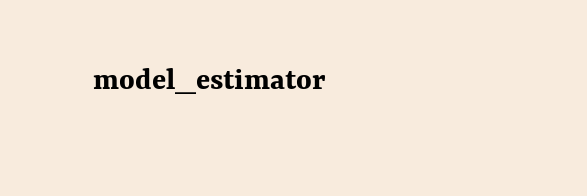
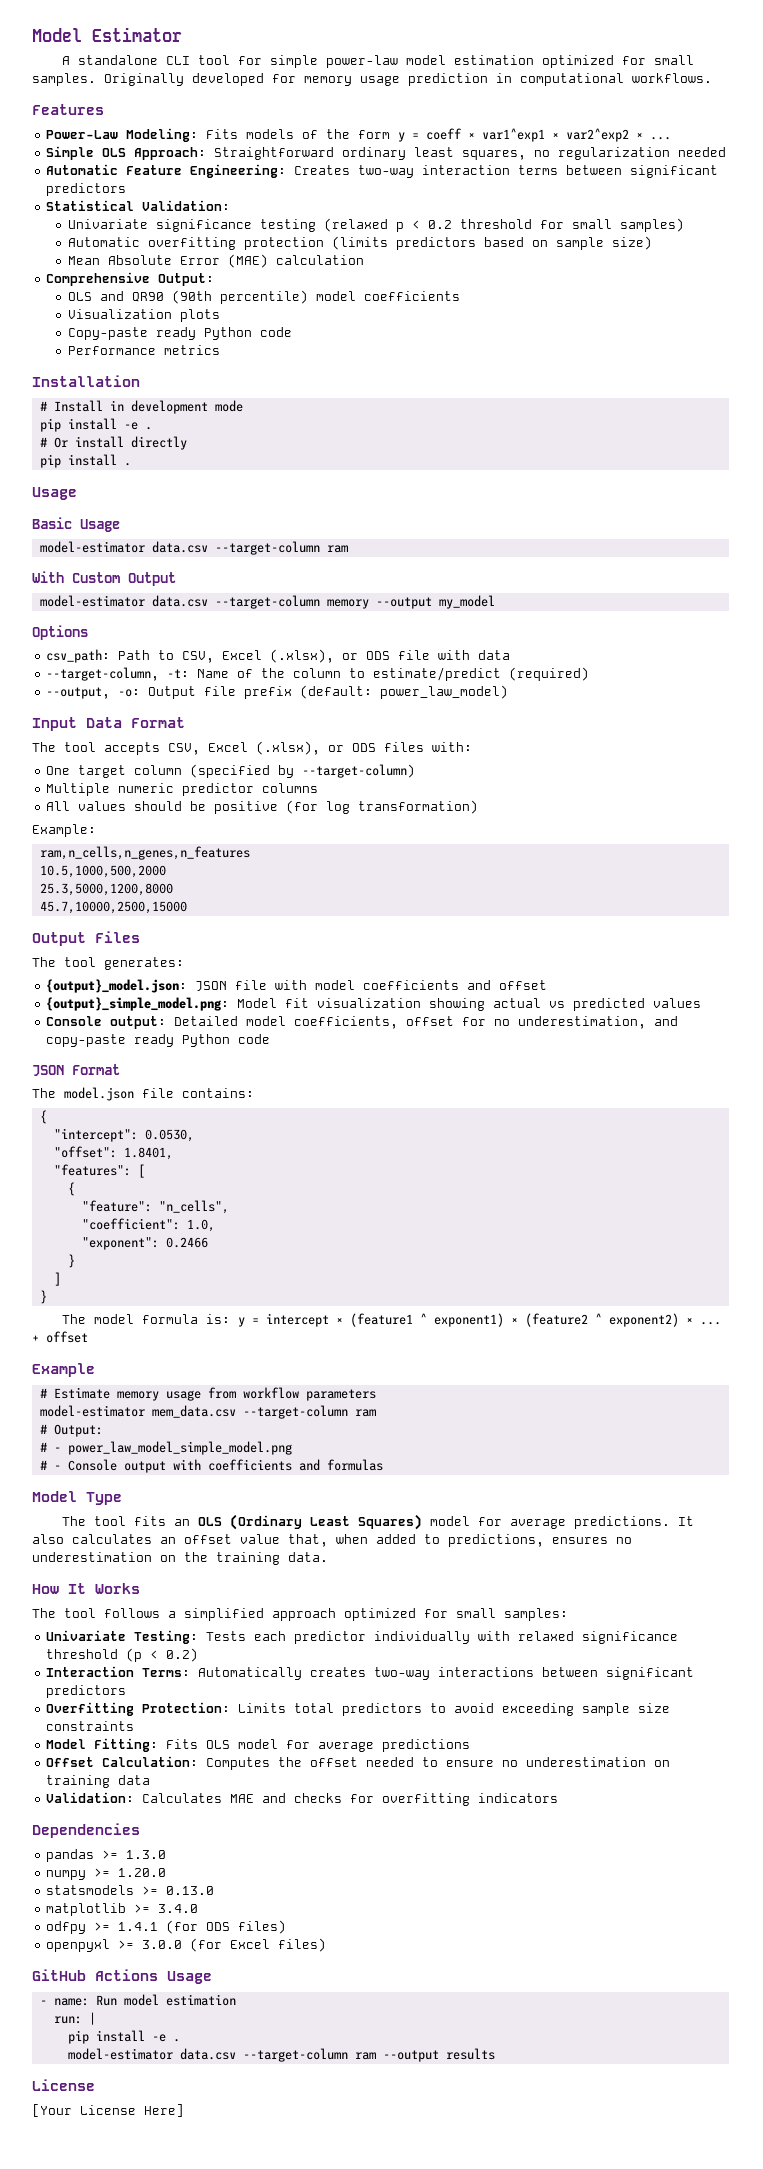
- model_estimator
+ Model Estimator
+ A standalone CLI tool for simple power-law model estimation optimized for small samples. Originally developed for memory usage prediction in computational workflows.
+ Features
+ Power-Law Modeling: Fits models of the form y = coeff × var1^exp1 × var2^exp2 × ...
+ Simple OLS Approach: Straightforward ordinary least squares, no regularization needed
+ Automatic Feature Engineering: Creates two-way interaction terms between significant predictors
+ Statistical Validation:
+ Univariate significance testing (relaxed p < 0.2 threshold for small samples)
+ Automatic overfitting protection (limits predictors based on sample size)
+ Mean Absolute Error (MAE) calculation
+ Comprehensive Output:
+ OLS and QR90 (90th percentile) model coefficients
+ Visualization plots
+ Copy-paste ready Python code
+ Performance metrics
+ Installation
+ # Install in development mode
+ pip install -e .
+ # Or install directly
+ pip install .
+ Usage
+ Basic Usage
+ model-estimator data.csv --target-column ram
+ With Custom Output
+ model-estimator data.csv --target-column memory --output my_model
+ Options
+ csv_path: Path to CSV, Excel (.xlsx), or ODS file with data
+ --target-column, -t: Name of the column to estimate/predict (required)
+ --output, -o: Output file prefix (default: power_law_model)
+ Input Data Format
+ The tool accepts CSV, Excel (.xlsx), or ODS files with:
+ One target column (specified by --target-column)
+ Multiple numeric predictor columns
+ All values should be positive (for log transformation)
+ Example:
+ ram,n_cells,n_genes,n_features
+ 10.5,1000,500,2000
+ 25.3,5000,1200,8000
+ 45.7,10000,2500,15000
+ Output Files
+ The tool generates:
+ {output}_model.json: JSON file with model coefficients and offset
+ {output}_simple_model.png: Model fit visualization showing actual vs predicted values
+ Console output: Detailed model coefficients, offset for no underestimation, and copy-paste ready Python code
+ JSON Format
+ The model.json file contains:
+ {
+ "intercept": 0.0530,
+ "offset": 1.8401,
+ "features": [
+ {
+ "feature": "n_cells",
+ "coefficient": 1.0,
+ "exponent": 0.2466
+ }
+ ]
+ }
+ The model formula is: y = intercept × (feature1 ^ exponent1) × (feature2 ^ exponent2) × ... + offset
+ Example
+ # Estimate memory usage from workflow parameters
+ model-estimator mem_data.csv --target-column ram
+ # Output:
+ # - power_law_model_simple_model.png
+ # - Console output with coefficients and formulas
+ Model Type
+ The tool fits an OLS (Ordinary Least Squares) model for average predictions. It also calculates an offset value that, when added to predictions, ensures no underestimation on the training data.
+ How It Works
+ The tool follows a simplified approach optimized for small samples:
+ Univariate Testing: Tests each predictor individually with relaxed significance threshold (p < 0.2)
+ Interaction Terms: Automatically creates two-way interactions between significant predictors
+ Overfitting Protection: Limits total predictors to avoid exceeding sample size constraints
+ Model Fitting: Fits OLS model for average predictions
+ Offset Calculation: Computes the offset needed to ensure no underestimation on training data
+ Validation: Calculates MAE and checks for overfitting indicators
+ Dependencies
+ pandas >= 1.3.0
+ numpy >= 1.20.0
+ statsmodels >= 0.13.0
+ matplotlib >= 3.4.0
+ odfpy >= 1.4.1 (for ODS files)
+ openpyxl >= 3.0.0 (for Excel files)
+ GitHub Actions Usage
+ - name: Run model estimation
+ run: |
+ pip install -e .
+ model-estimator data.csv --target-column ram --output results
+ License
+ [Your License Here]

